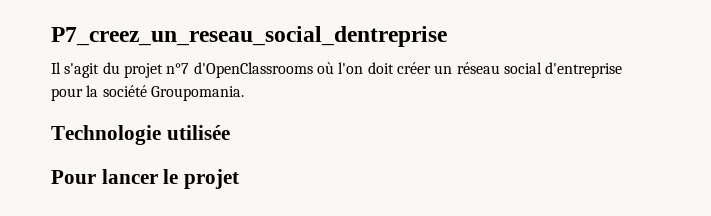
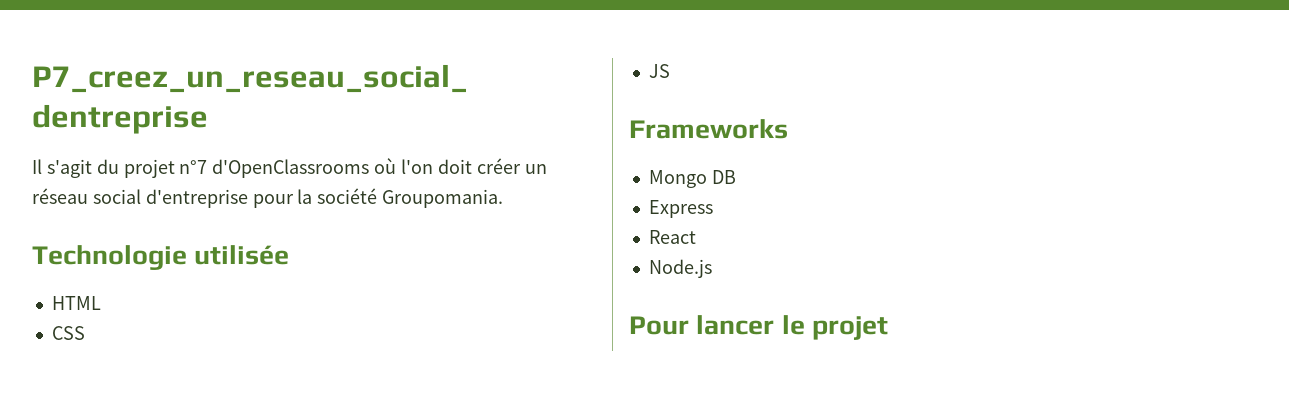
+ HTML
+ CSS
+ JS
+ Frameworks
+ Mongo DB
+ Express
+ React
+ Node.js

